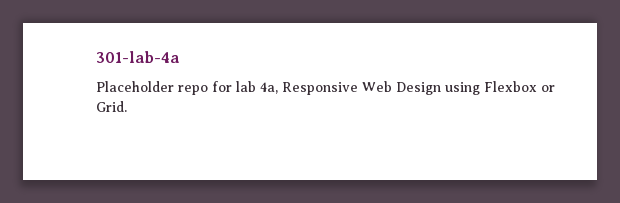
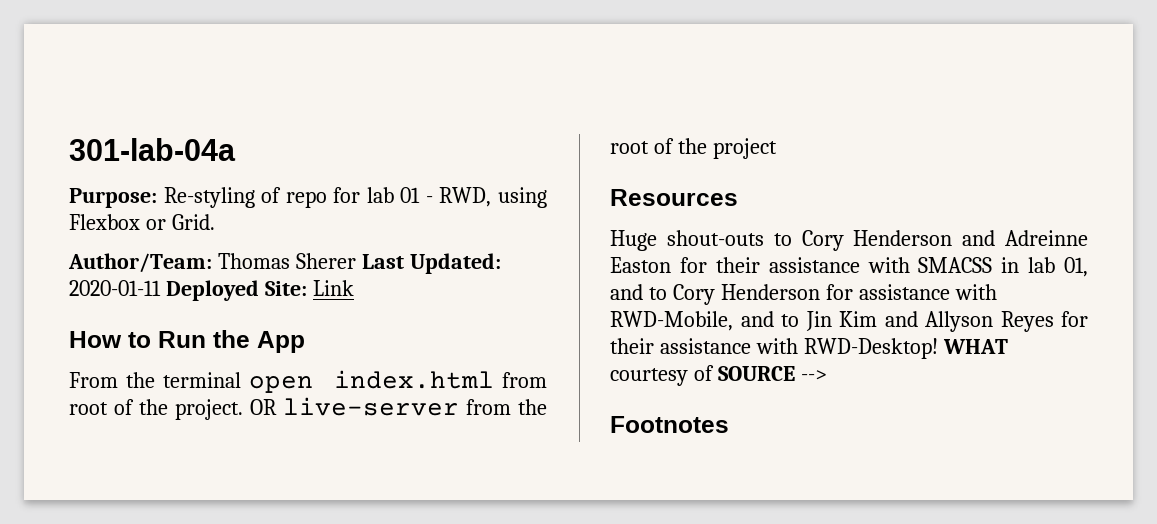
- 301-lab-4a
- Placeholder repo for lab 4a, Responsive Web Design using Flexbox or Grid.
+ 301-lab-04a
+ Purpose: Re-styling of repo for lab 01 - RWD, using Flexbox or Grid.
+ Author/Team: Thomas Sherer Last Updated: 2020-01-11 Deployed Site: Link
+ How to Run the App
+ From the terminal open index.html from root of the project. OR live-server from the root of the project
+ Resources
+ Huge shout-outs to Cory Henderson and Adreinne Easton for their assistance with SMACSS in lab 01, and to Cory Henderson for assistance with RWD-Mobile, and to Jin Kim and Allyson Reyes for their assistance with RWD-Desktop! WHAT courtesy of SOURCE -->
+ Footnotes

